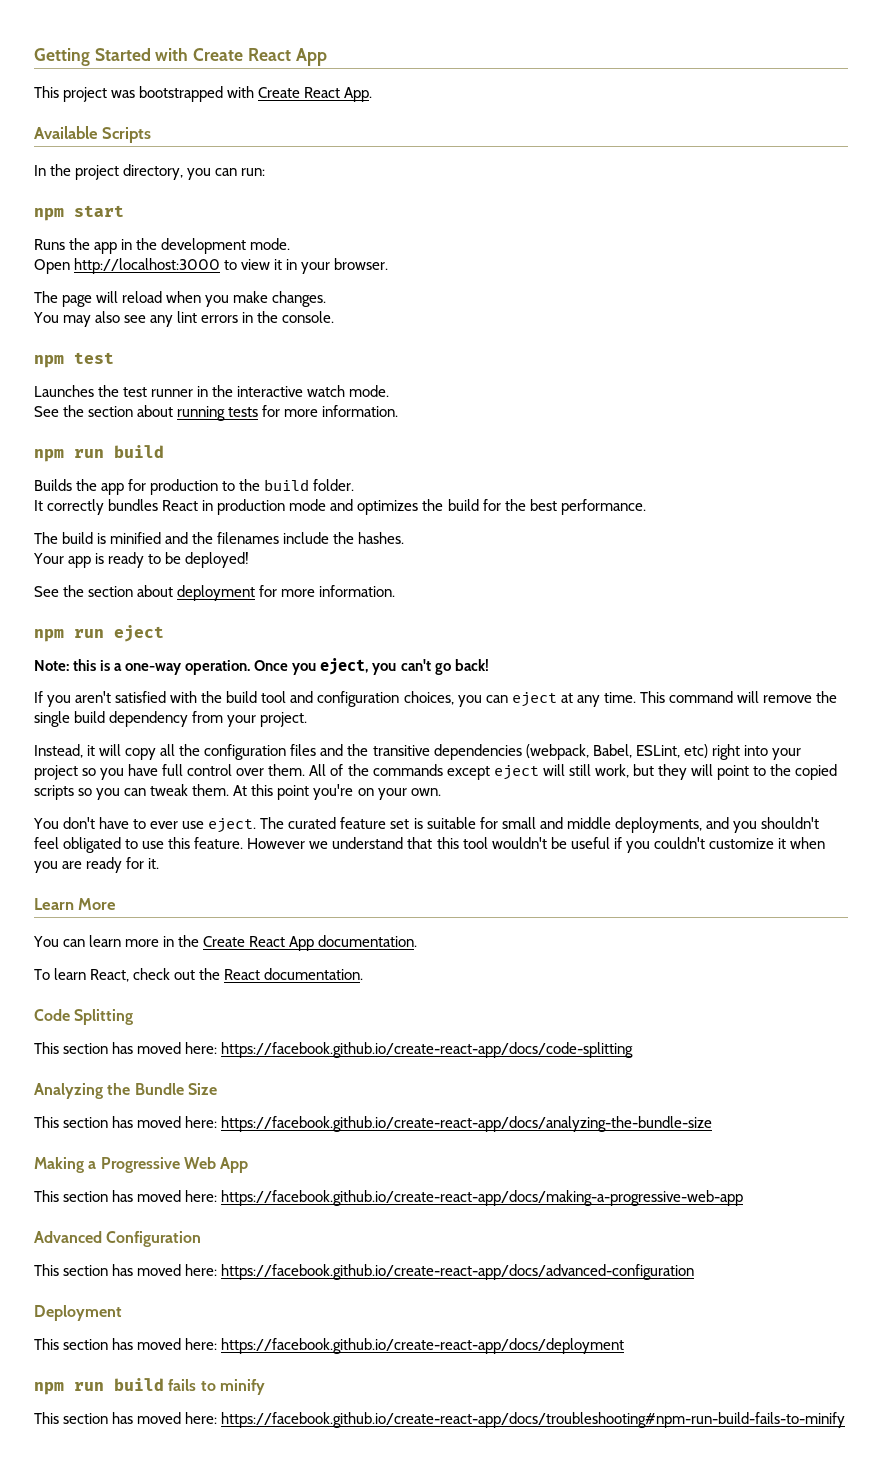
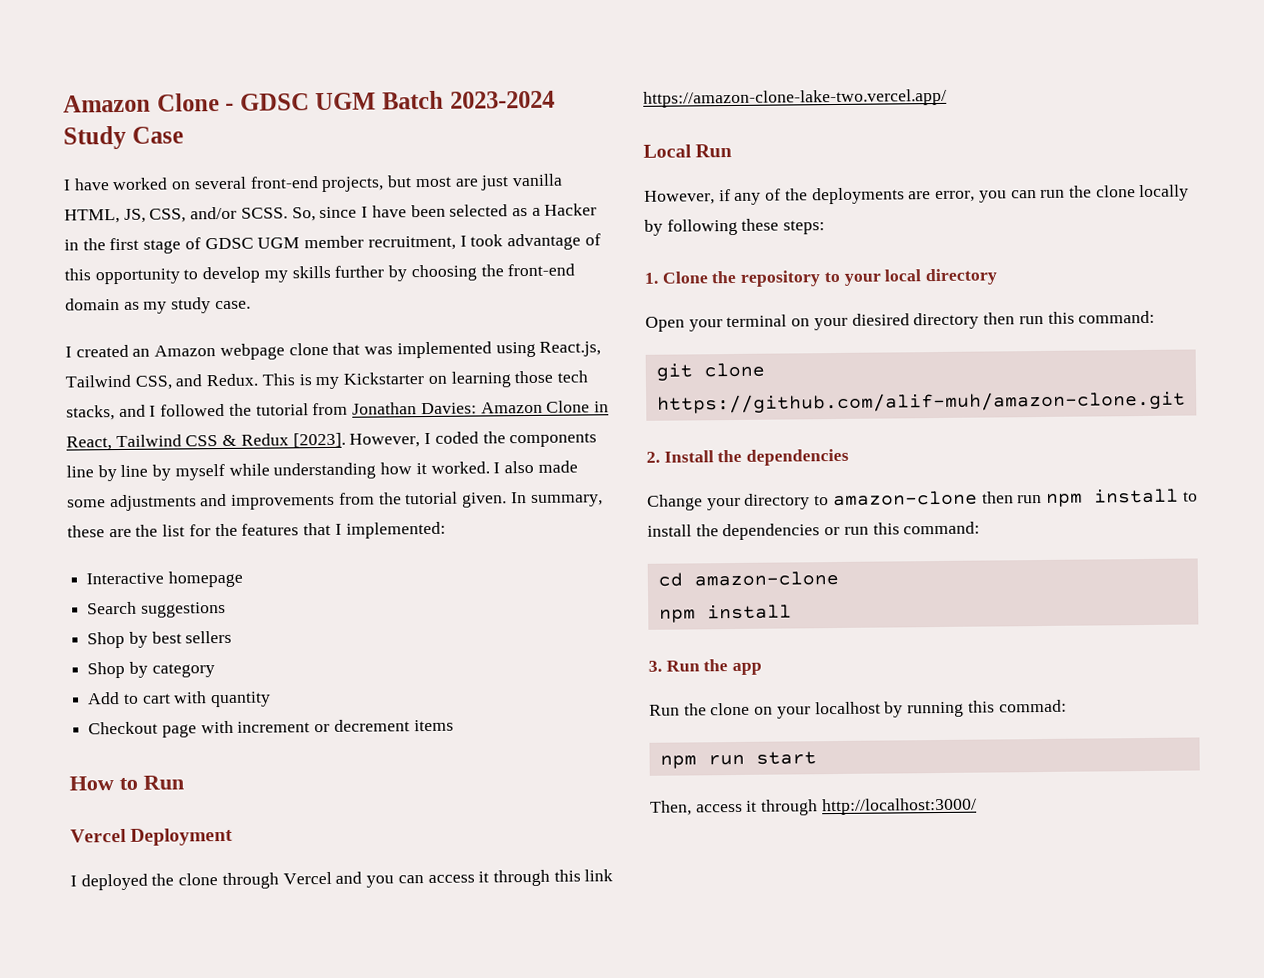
- Getting Started with Create React App
- This project was bootstrapped with Create React App.
- Available Scripts
- In the project directory, you can run:
- npm start
- Runs the app in the development mode.
- Open http://localhost:3000 to view it in your browser.
- The page will reload when you make changes.
- You may also see any lint errors in the console.
- npm test
- Launches the test runner in the interactive watch mode.
- See the section about running tests for more information.
- npm run build
- Builds the app for production to the build folder.
- It correctly bundles React in production mode and optimizes the build for the best performance.
- The build is minified and the filenames include the hashes.
- Your app is ready to be deployed!
- See the section about deployment for more information.
- npm run eject
- Note: this is a one-way operation. Once you eject, you can't go back!
- If you aren't satisfied with the build tool and configuration choices, you can eject at any time. This command will remove the single build dependency from your project.
- Instead, it will copy all the configuration files and the transitive dependencies (webpack, Babel, ESLint, etc) right into your project so you have full control over them. All of the commands except eject will still work, but they will point to the copied scripts so you can tweak them. At this point you're on your own.
- You don't have to ever use eject. The curated feature set is suitable for small and middle deployments, and you shouldn't feel obligated to use this feature. However we understand that this tool wouldn't be useful if you couldn't customize it when you are ready for it.
- Learn More
- You can learn more in the Create React App documentation.
- To learn React, check out the React documentation.
- Code Splitting
- This section has moved here: https://facebook.github.io/create-react-app/docs/code-splitting
- Analyzing the Bundle Size
- This section has moved here: https://facebook.github.io/create-react-app/docs/analyzing-the-bundle-size
- Making a Progressive Web App
- This section has moved here: https://facebook.github.io/create-react-app/docs/making-a-progressive-web-app
- Advanced Configuration
- This section has moved here: https://facebook.github.io/create-react-app/docs/advanced-configuration
- Deployment
- This section has moved here: https://facebook.github.io/create-react-app/docs/deployment
- npm run build fails to minify
- This section has moved here: https://facebook.github.io/create-react-app/docs/troubleshooting#npm-run-build-fails-to-minify
+ Amazon Clone - GDSC UGM Batch 2023-2024 Study Case
+ I have worked on several front-end projects, but most are just vanilla HTML, JS, CSS, and/or SCSS. So, since I have been selected as a Hacker in the first stage of GDSC UGM member recruitment, I took advantage of this opportunity to develop my skills further by choosing the front-end domain as my study case.
+ I created an Amazon webpage clone that was implemented using React.js, Tailwind CSS, and Redux. This is my Kickstarter on learning those tech stacks, and I followed the tutorial from Jonathan Davies: Amazon Clone in React, Tailwind CSS & Redux [2023]. However, I coded the components line by line by myself while understanding how it worked. I also made some adjustments and improvements from the tutorial given. In summary, these are the list for the features that I implemented:
+ Interactive homepage
+ Search suggestions
+ Shop by best sellers
+ Shop by category
+ Add to cart with quantity
+ Checkout page with increment or decrement items
+ How to Run
+ Vercel Deployment
+ I deployed the clone through Vercel and you can access it through this link https://amazon-clone-lake-two.vercel.app/
+ Local Run
+ However, if any of the deployments are error, you can run the clone locally by following these steps:
+ 1. Clone the repository to your local directory
+ Open your terminal on your diesired directory then run this command:
+ git clone https://github.com/alif-muh/amazon-clone.git
+ 2. Install the dependencies
+ Change your directory to amazon-clone then run npm install to install the dependencies or run this command:
+ cd amazon-clone
+ npm install
+ 3. Run the app
+ Run the clone on your localhost by running this commad:
+ npm run start
+ Then, access it through http://localhost:3000/

